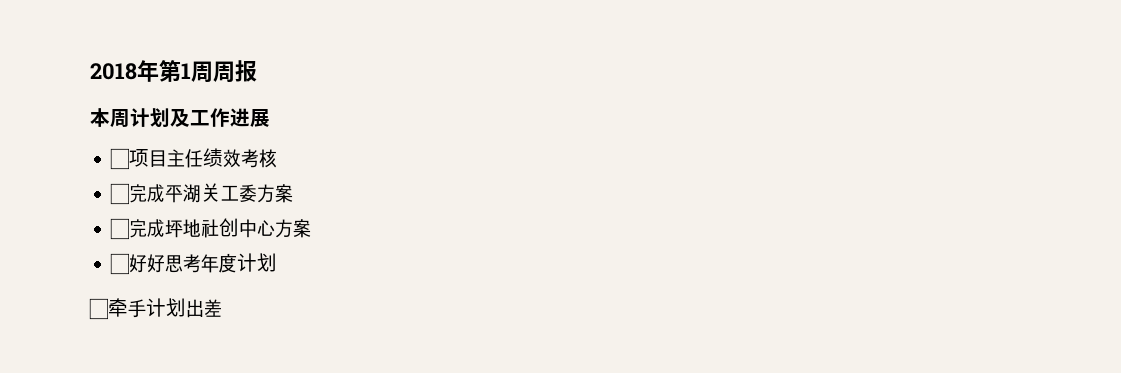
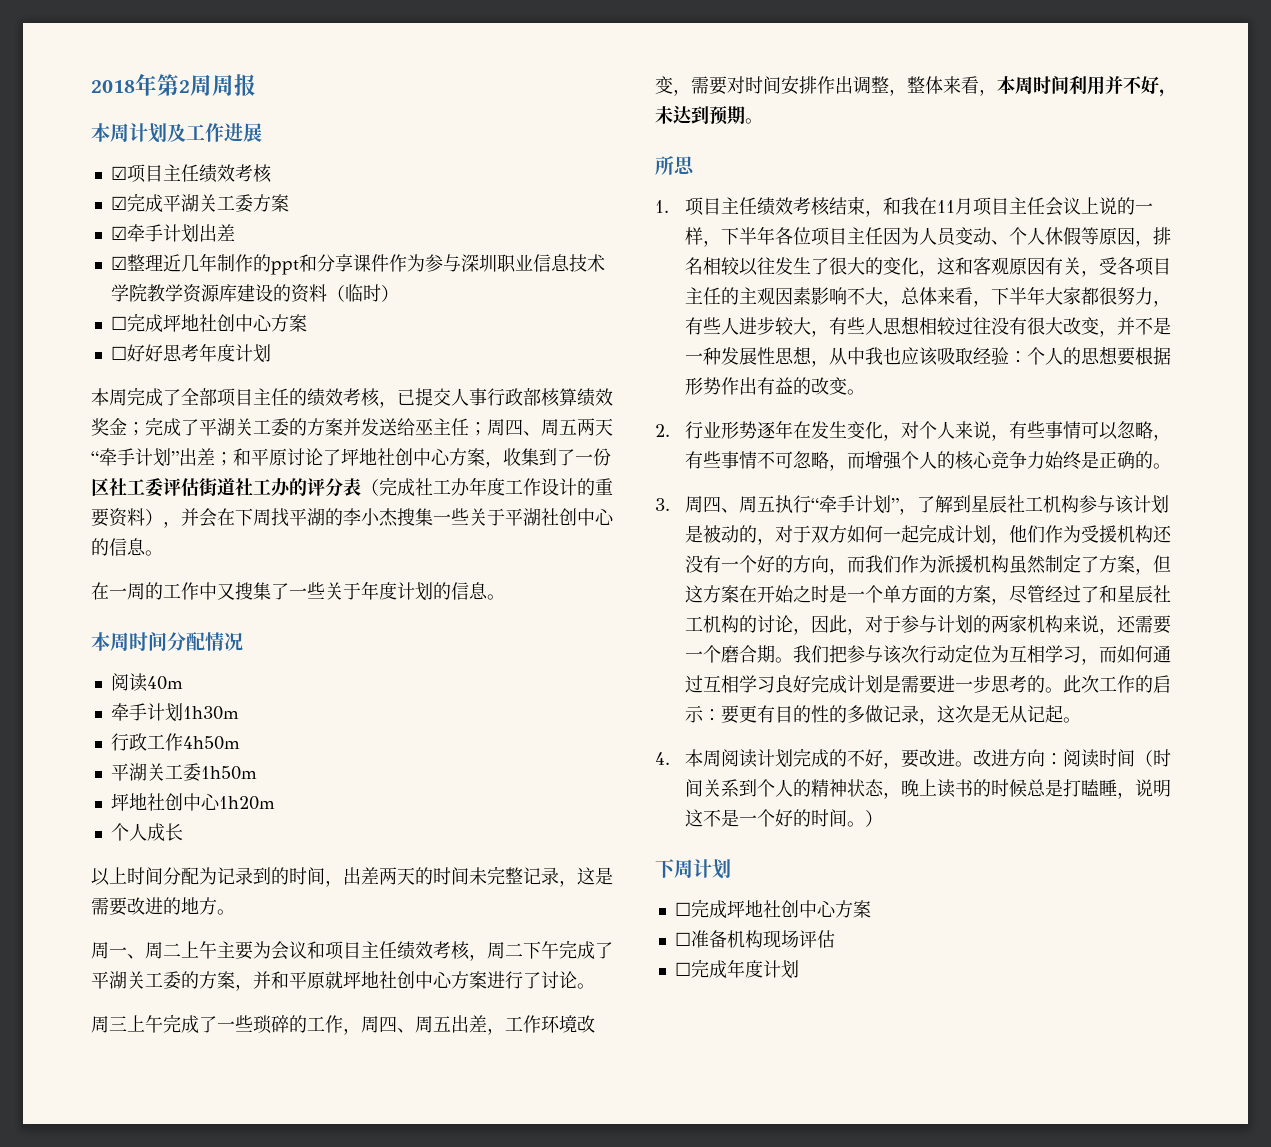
- 2018年第1周周报
+ 2018年第2周周报
- ☐项目主任绩效考核
+ ☑项目主任绩效考核
- ☐完成平湖关工委方案
+ ☑完成平湖关工委方案
+ ☑牵手计划出差
+ ☑整理近几年制作的ppt和分享课件作为参与深圳职业信息技术学院教学资源库建设的资料（临时）
- ☐牵手计划出差
+ 本周完成了全部项目主任的绩效考核，已提交人事行政部核算绩效奖金；完成了平湖关工委的方案并发送给巫主任；周四、周五两天“牵手计划”出差；和平原讨论了坪地社创中心方案，收集到了一份区社工委评估街道社工办的评分表（完成社工办年度工作设计的重要资料），并会在下周找平湖的李小杰搜集一些关于平湖社创中心的信息。
+ 在一周的工作中又搜集了一些关于年度计划的信息。
+ 本周时间分配情况
+ 阅读40m
+ 牵手计划1h30m
+ 行政工作4h50m
+ 平湖关工委1h50m
+ 坪地社创中心1h20m
+ 个人成长
+ 以上时间分配为记录到的时间，出差两天的时间未完整记录，这是需要改进的地方。
+ 周一、周二上午主要为会议和项目主任绩效考核，周二下午完成了平湖关工委的方案，并和平原就坪地社创中心方案进行了讨论。
+ 周三上午完成了一些琐碎的工作，周四、周五出差，工作环境改变，需要对时间安排作出调整，整体来看，本周时间利用并不好，未达到预期。
+ 所思
+ 1.项目主任绩效考核结束，和我在11月项目主任会议上说的一样，下半年各位项目主任因为人员变动、个人休假等原因，排名相较以往发生了很大的变化，这和客观原因有关，受各项目主任的主观因素影响不大，总体来看，下半年大家都很努力，有些人进步较大，有些人思想相较过往没有很大改变，并不是一种发展性思想，从中我也应该吸取经验：个人的思想要根据形势作出有益的改变。
+ 2.行业形势逐年在发生变化，对个人来说，有些事情可以忽略，有些事情不可忽略，而增强个人的核心竞争力始终是正确的。
+ 3.周四、周五执行“牵手计划”，了解到星辰社工机构参与该计划是被动的，对于双方如何一起完成计划，他们作为受援机构还没有一个好的方向，而我们作为派援机构虽然制定了方案，但这方案在开始之时是一个单方面的方案，尽管经过了和星辰社工机构的讨论，因此，对于参与计划的两家机构来说，还需要一个磨合期。我们把参与该次行动定位为互相学习，而如何通过互相学习良好完成计划是需要进一步思考的。此次工作的启示：要更有目的性的多做记录，这次是无从记起。
+ 4.本周阅读计划完成的不好，要改进。改进方向：阅读时间（时间关系到个人的精神状态，晚上读书的时候总是打瞌睡，说明这不是一个好的时间。）
+ 下周计划
+ ☐完成坪地社创中心方案
+ ☐准备机构现场评估
+ ☐完成年度计划

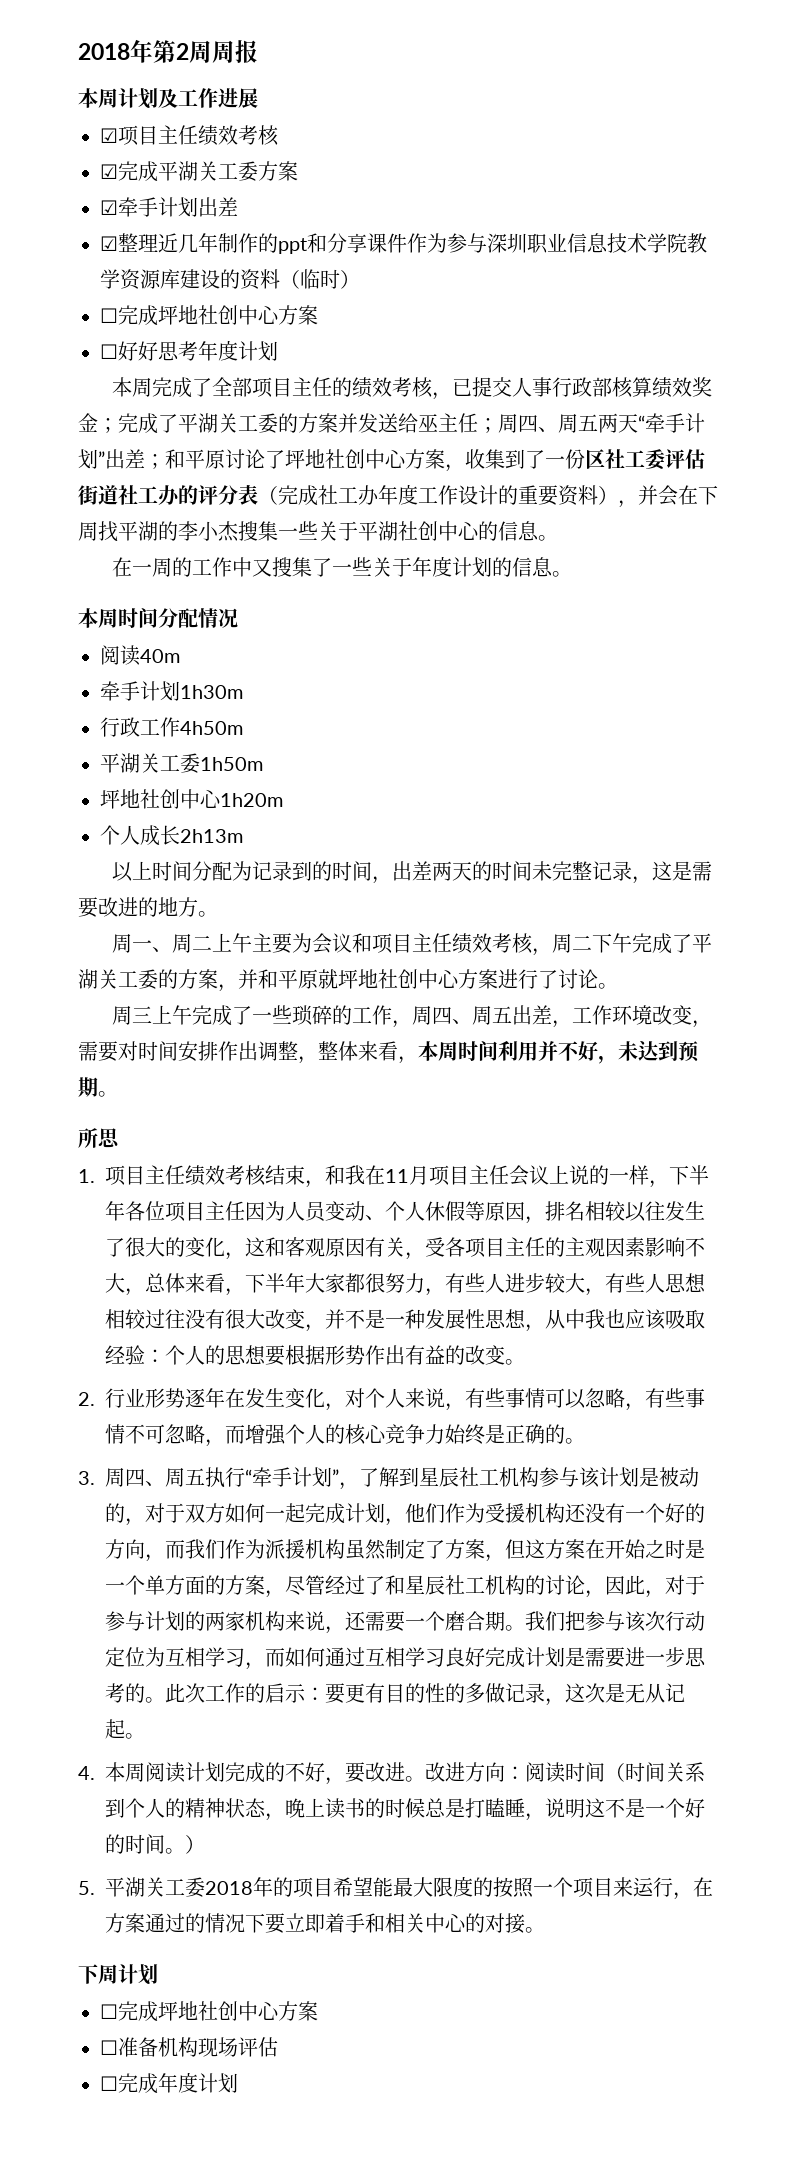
- 个人成长
+ 个人成长2h13m
+ 5.平湖关工委2018年的项目希望能最大限度的按照一个项目来运行，在方案通过的情况下要立即着手和相关中心的对接。

